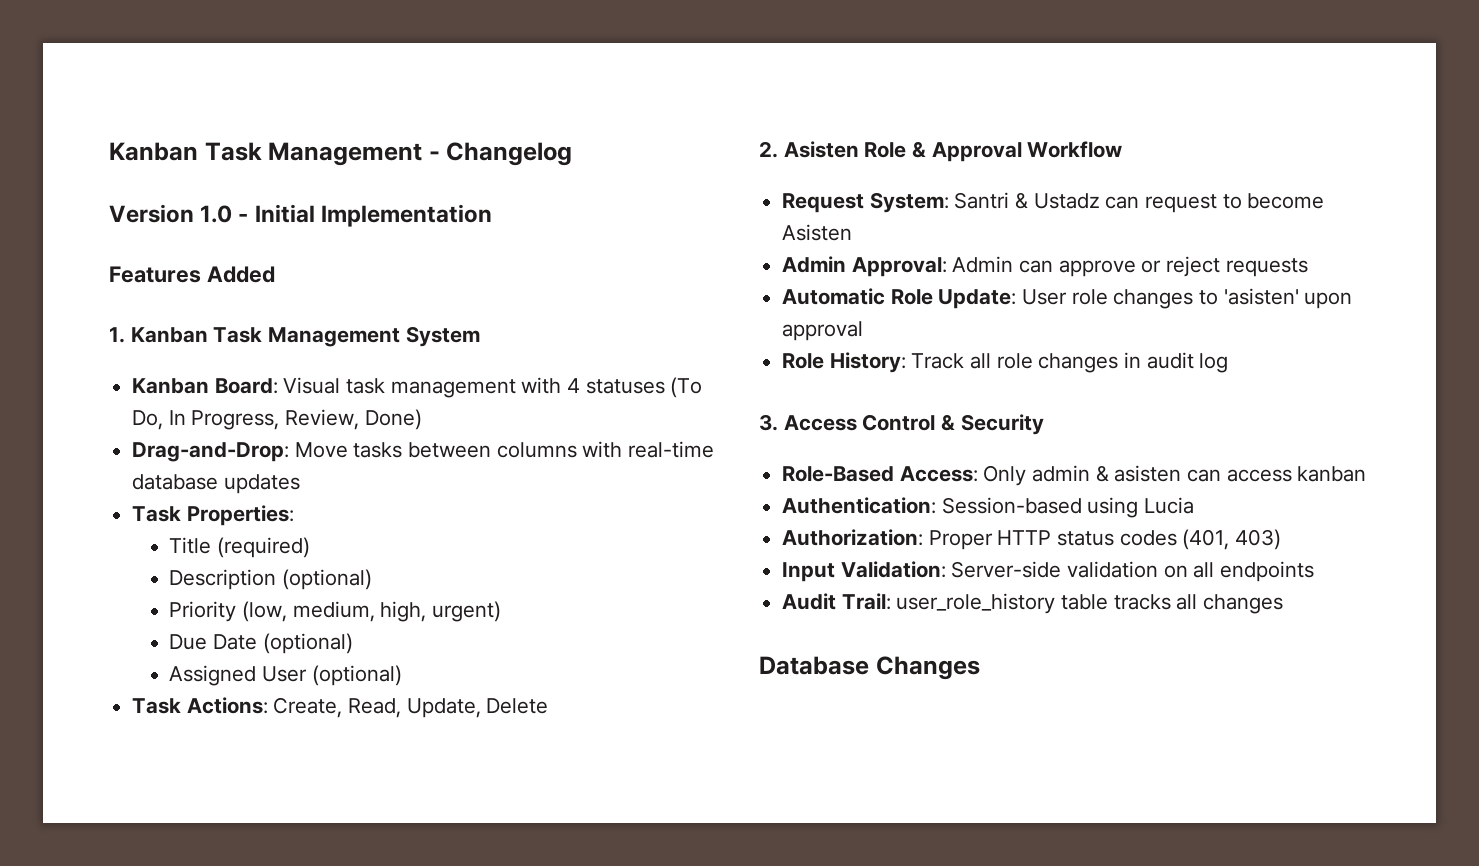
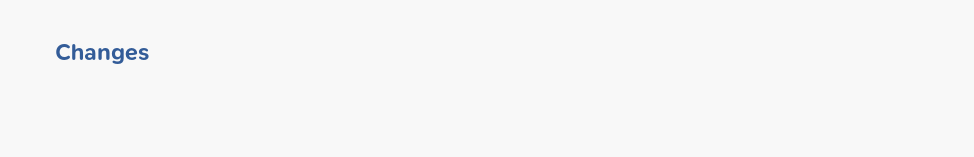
- Kanban Task Management - Changelog
- Version 1.0 - Initial Implementation
- Features Added
- 1. Kanban Task Management System
- Kanban Board: Visual task management with 4 statuses (To Do, In Progress, Review, Done)
- Drag-and-Drop: Move tasks between columns with real-time database updates
- Task Properties:
- Title (required)
- Description (optional)
- Priority (low, medium, high, urgent)
- Due Date (optional)
- Assigned User (optional)
- Task Actions: Create, Read, Update, Delete
- 2. Asisten Role & Approval Workflow
- Request System: Santri & Ustadz can request to become Asisten
- Admin Approval: Admin can approve or reject requests
- Automatic Role Update: User role changes to 'asisten' upon approval
- Role History: Track all role changes in audit log
- 3. Access Control & Security
- Role-Based Access: Only admin & asisten can access kanban
- Authentication: Session-based using Lucia
- Authorization: Proper HTTP status codes (401, 403)
- Input Validation: Server-side validation on all endpoints
- Audit Trail: user_role_history table tracks all changes
- Database Changes
+ Changes

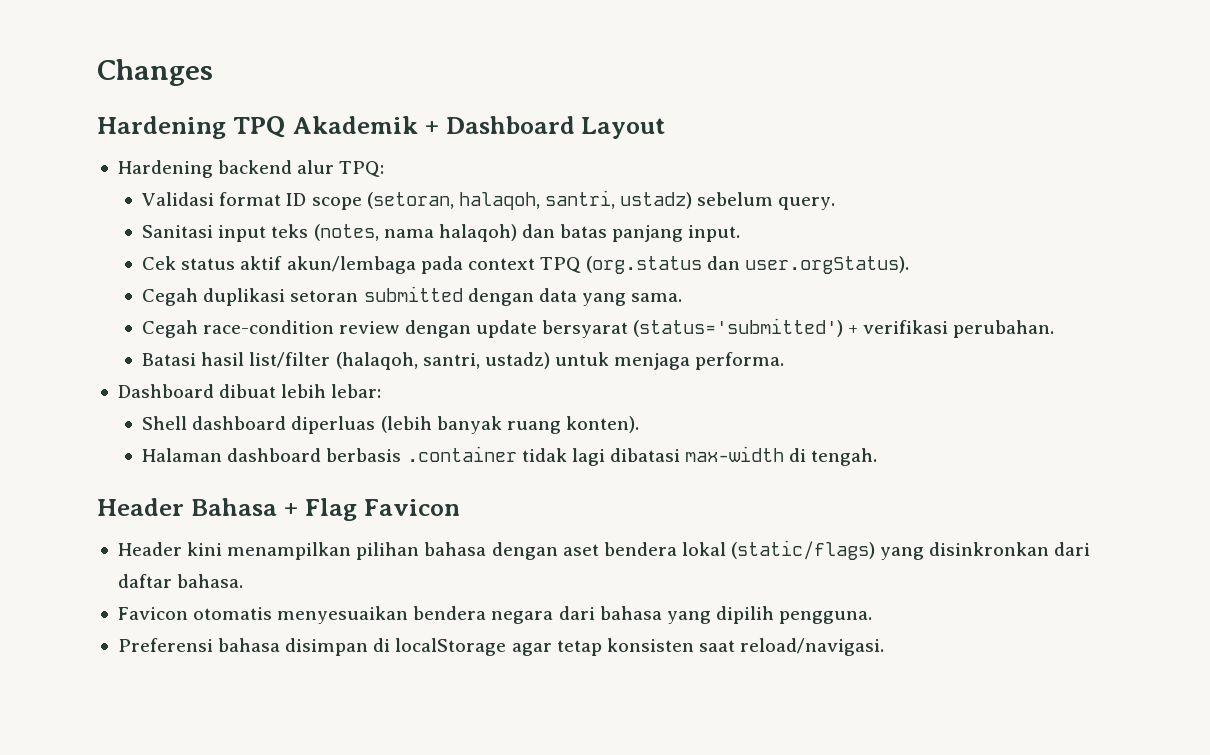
+ Hardening TPQ Akademik + Dashboard Layout
+ Hardening backend alur TPQ:
+ Validasi format ID scope (setoran, halaqoh, santri, ustadz) sebelum query.
+ Sanitasi input teks (notes, nama halaqoh) dan batas panjang input.
+ Cek status aktif akun/lembaga pada context TPQ (org.status dan user.orgStatus).
+ Cegah duplikasi setoran submitted dengan data yang sama.
+ Cegah race-condition review dengan update bersyarat (status='submitted') + verifikasi perubahan.
+ Batasi hasil list/filter (halaqoh, santri, ustadz) untuk menjaga performa.
+ Dashboard dibuat lebih lebar:
+ Shell dashboard diperluas (lebih banyak ruang konten).
+ Halaman dashboard berbasis .container tidak lagi dibatasi max-width di tengah.
+ Header Bahasa + Flag Favicon
+ Header kini menampilkan pilihan bahasa dengan aset bendera lokal (static/flags) yang disinkronkan dari daftar bahasa.
+ Favicon otomatis menyesuaikan bendera negara dari bahasa yang dipilih pengguna.
+ Preferensi bahasa disimpan di localStorage agar tetap konsisten saat reload/navigasi.

